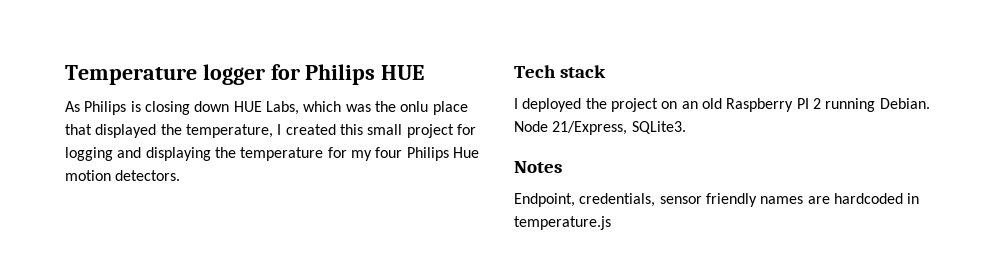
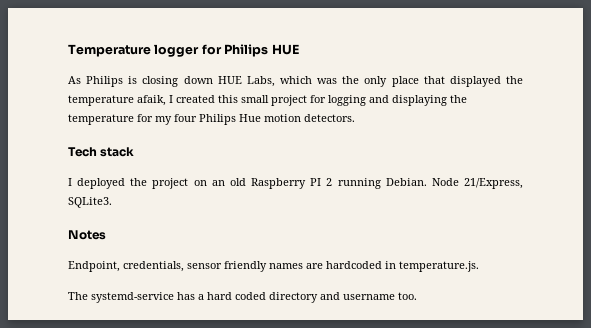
- As Philips is closing down HUE Labs, which was the onlu place that displayed the temperature, I created this small project for logging and displaying the temperature for my four Philips Hue motion detectors.
+ As Philips is closing down HUE Labs, which was the only place that displayed the temperature afaik, I created this small project for logging and displaying the temperature for my four Philips Hue motion detectors.
- Endpoint, credentials, sensor friendly names are hardcoded in temperature.js
+ Endpoint, credentials, sensor friendly names are hardcoded in temperature.js.
+ The systemd-service has a hard coded directory and username too.

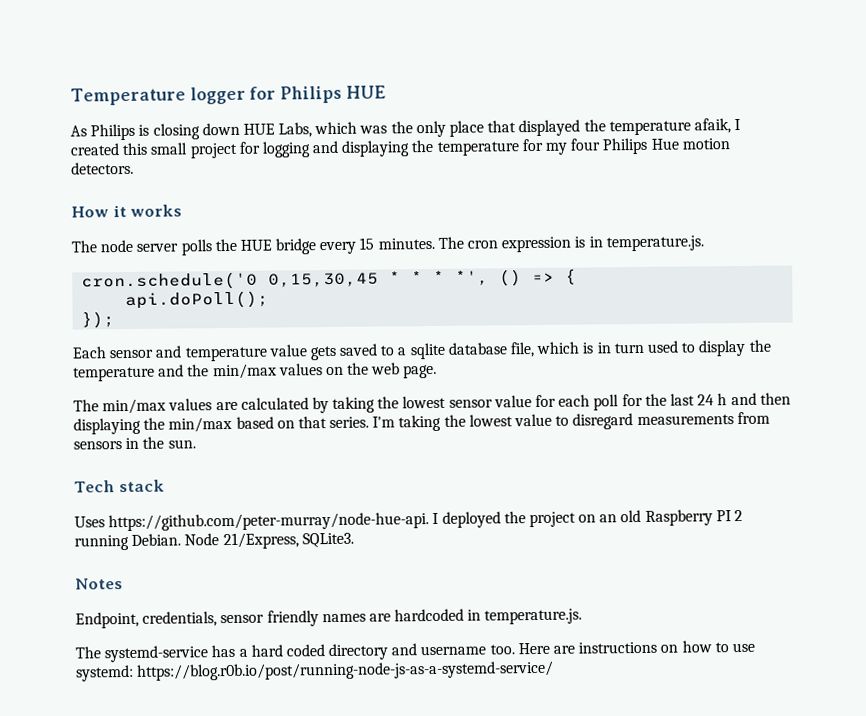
+ How it works
+ The node server polls the HUE bridge every 15 minutes. The cron expression is in temperature.js.
+ cron.schedule('0 0,15,30,45 * * * *', () => {
+ api.doPoll();
+ });
+ Each sensor and temperature value gets saved to a sqlite database file, which is in turn used to display the temperature and the min/max values on the web page.
+ The min/max values are calculated by taking the lowest sensor value for each poll for the last 24 h and then displaying the min/max based on that series. I'm taking the lowest value to disregard measurements from sensors in the sun.
- I deployed the project on an old Raspberry PI 2 running Debian.
+ Uses https://github.com/peter-murray/node-hue-api. I deployed the project on an old Raspberry PI 2 running Debian.
+ Here are instructions on how to use systemd: https://blog.r0b.io/post/running-node-js-as-a-systemd-service/

